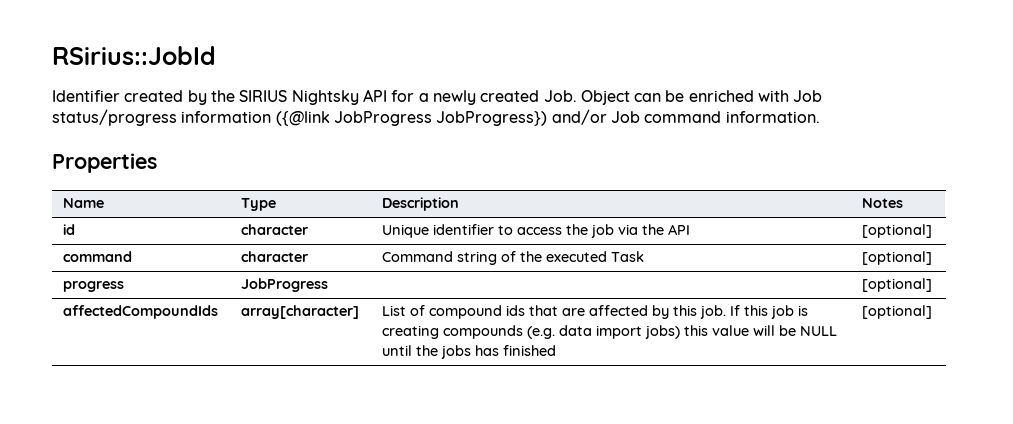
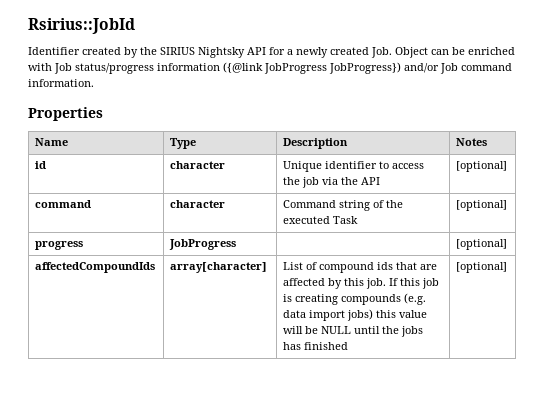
- RSirius::JobId
+ Rsirius::JobId

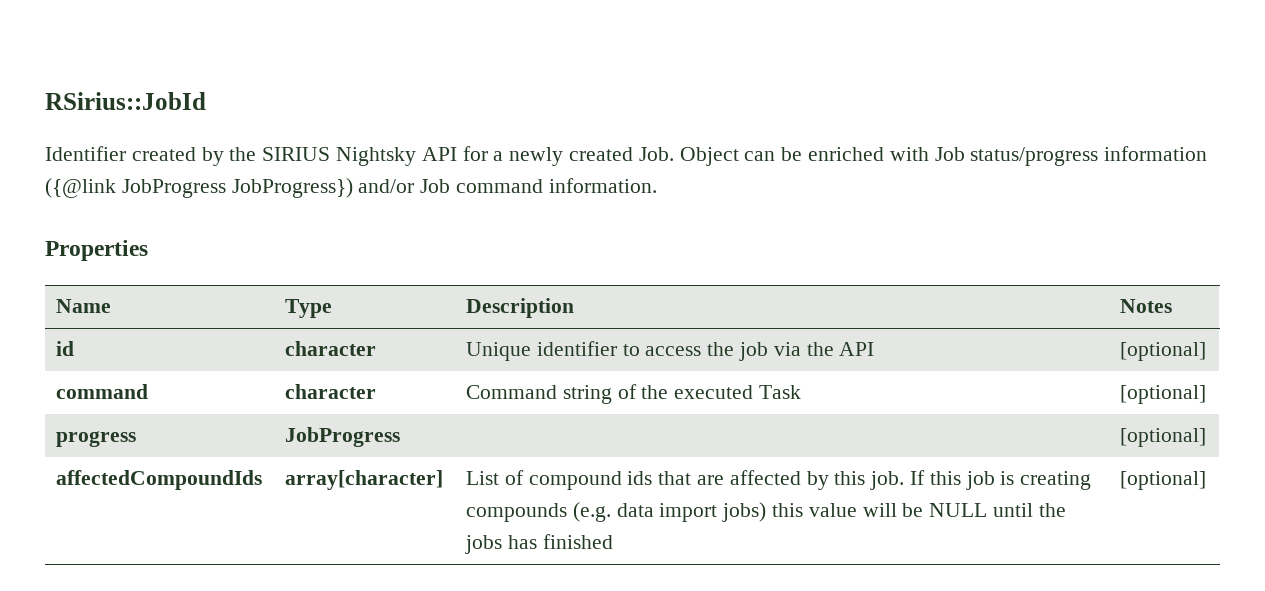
- Rsirius::JobId
+ RSirius::JobId

